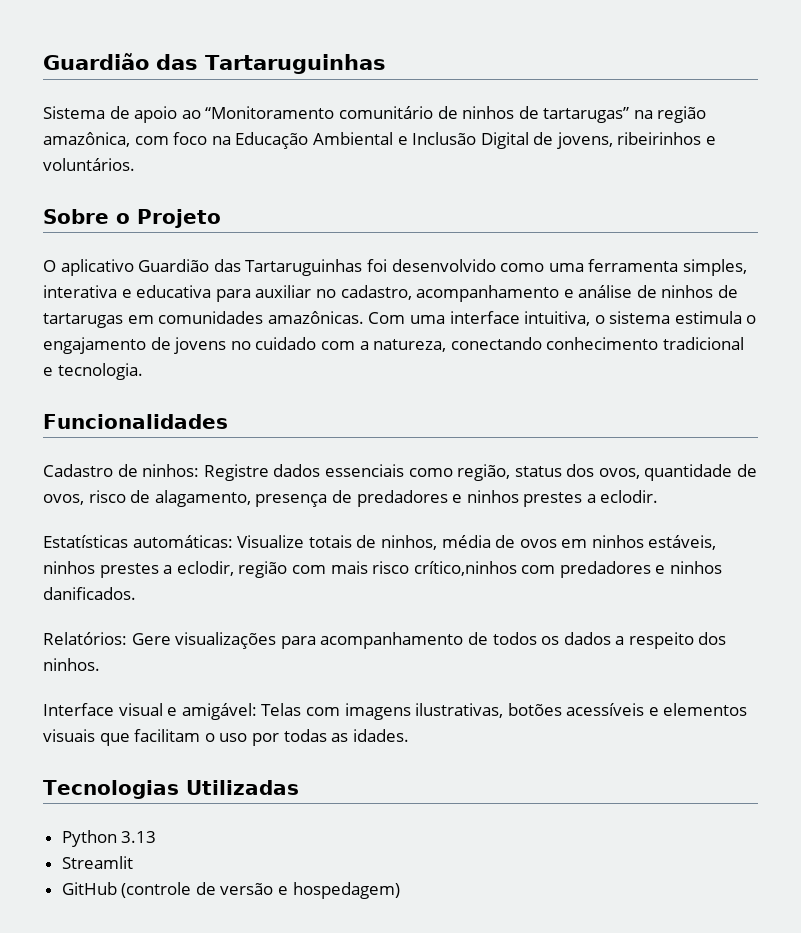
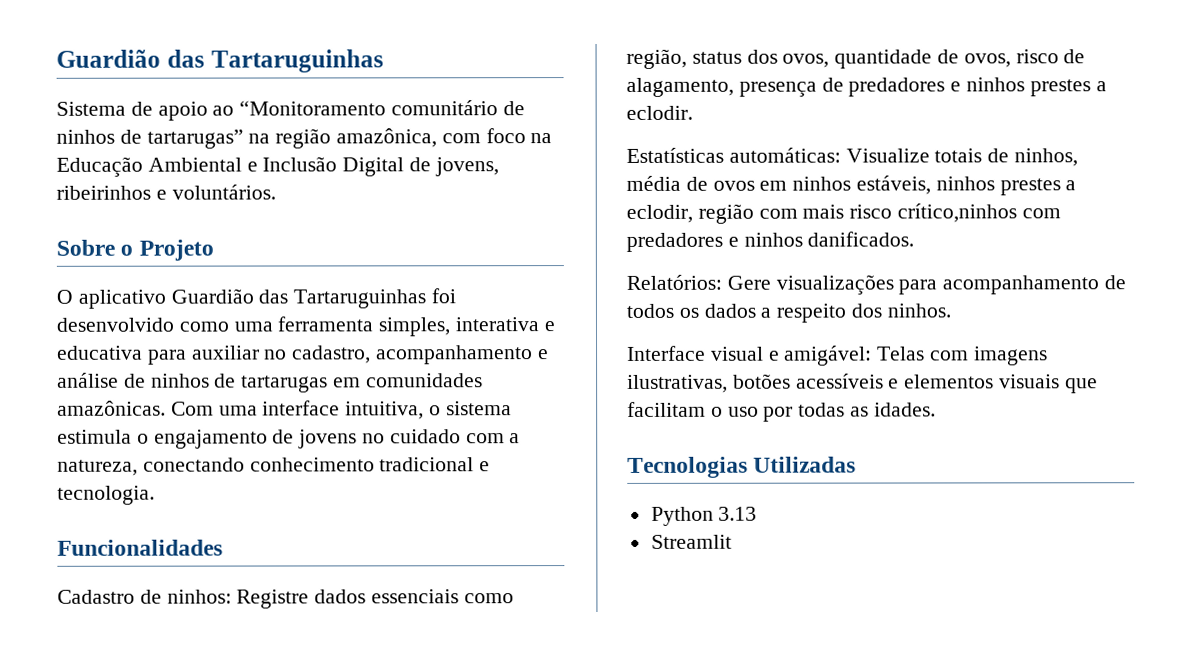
- GitHub (controle de versão e hospedagem)

